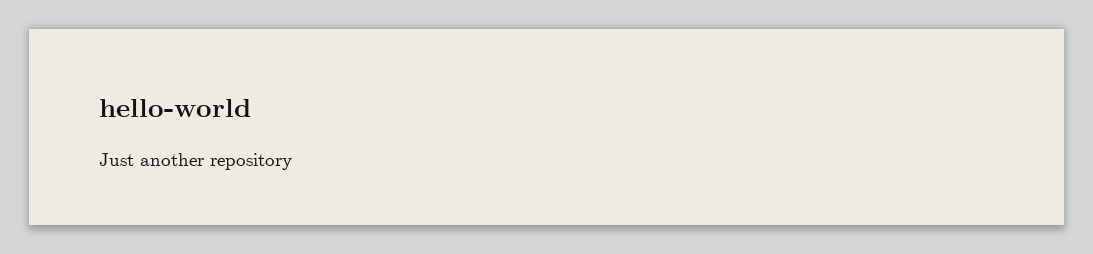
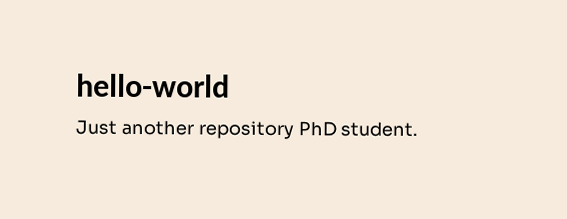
- Just another repository
+ Just another repository PhD student.

